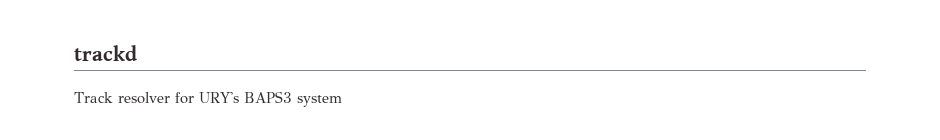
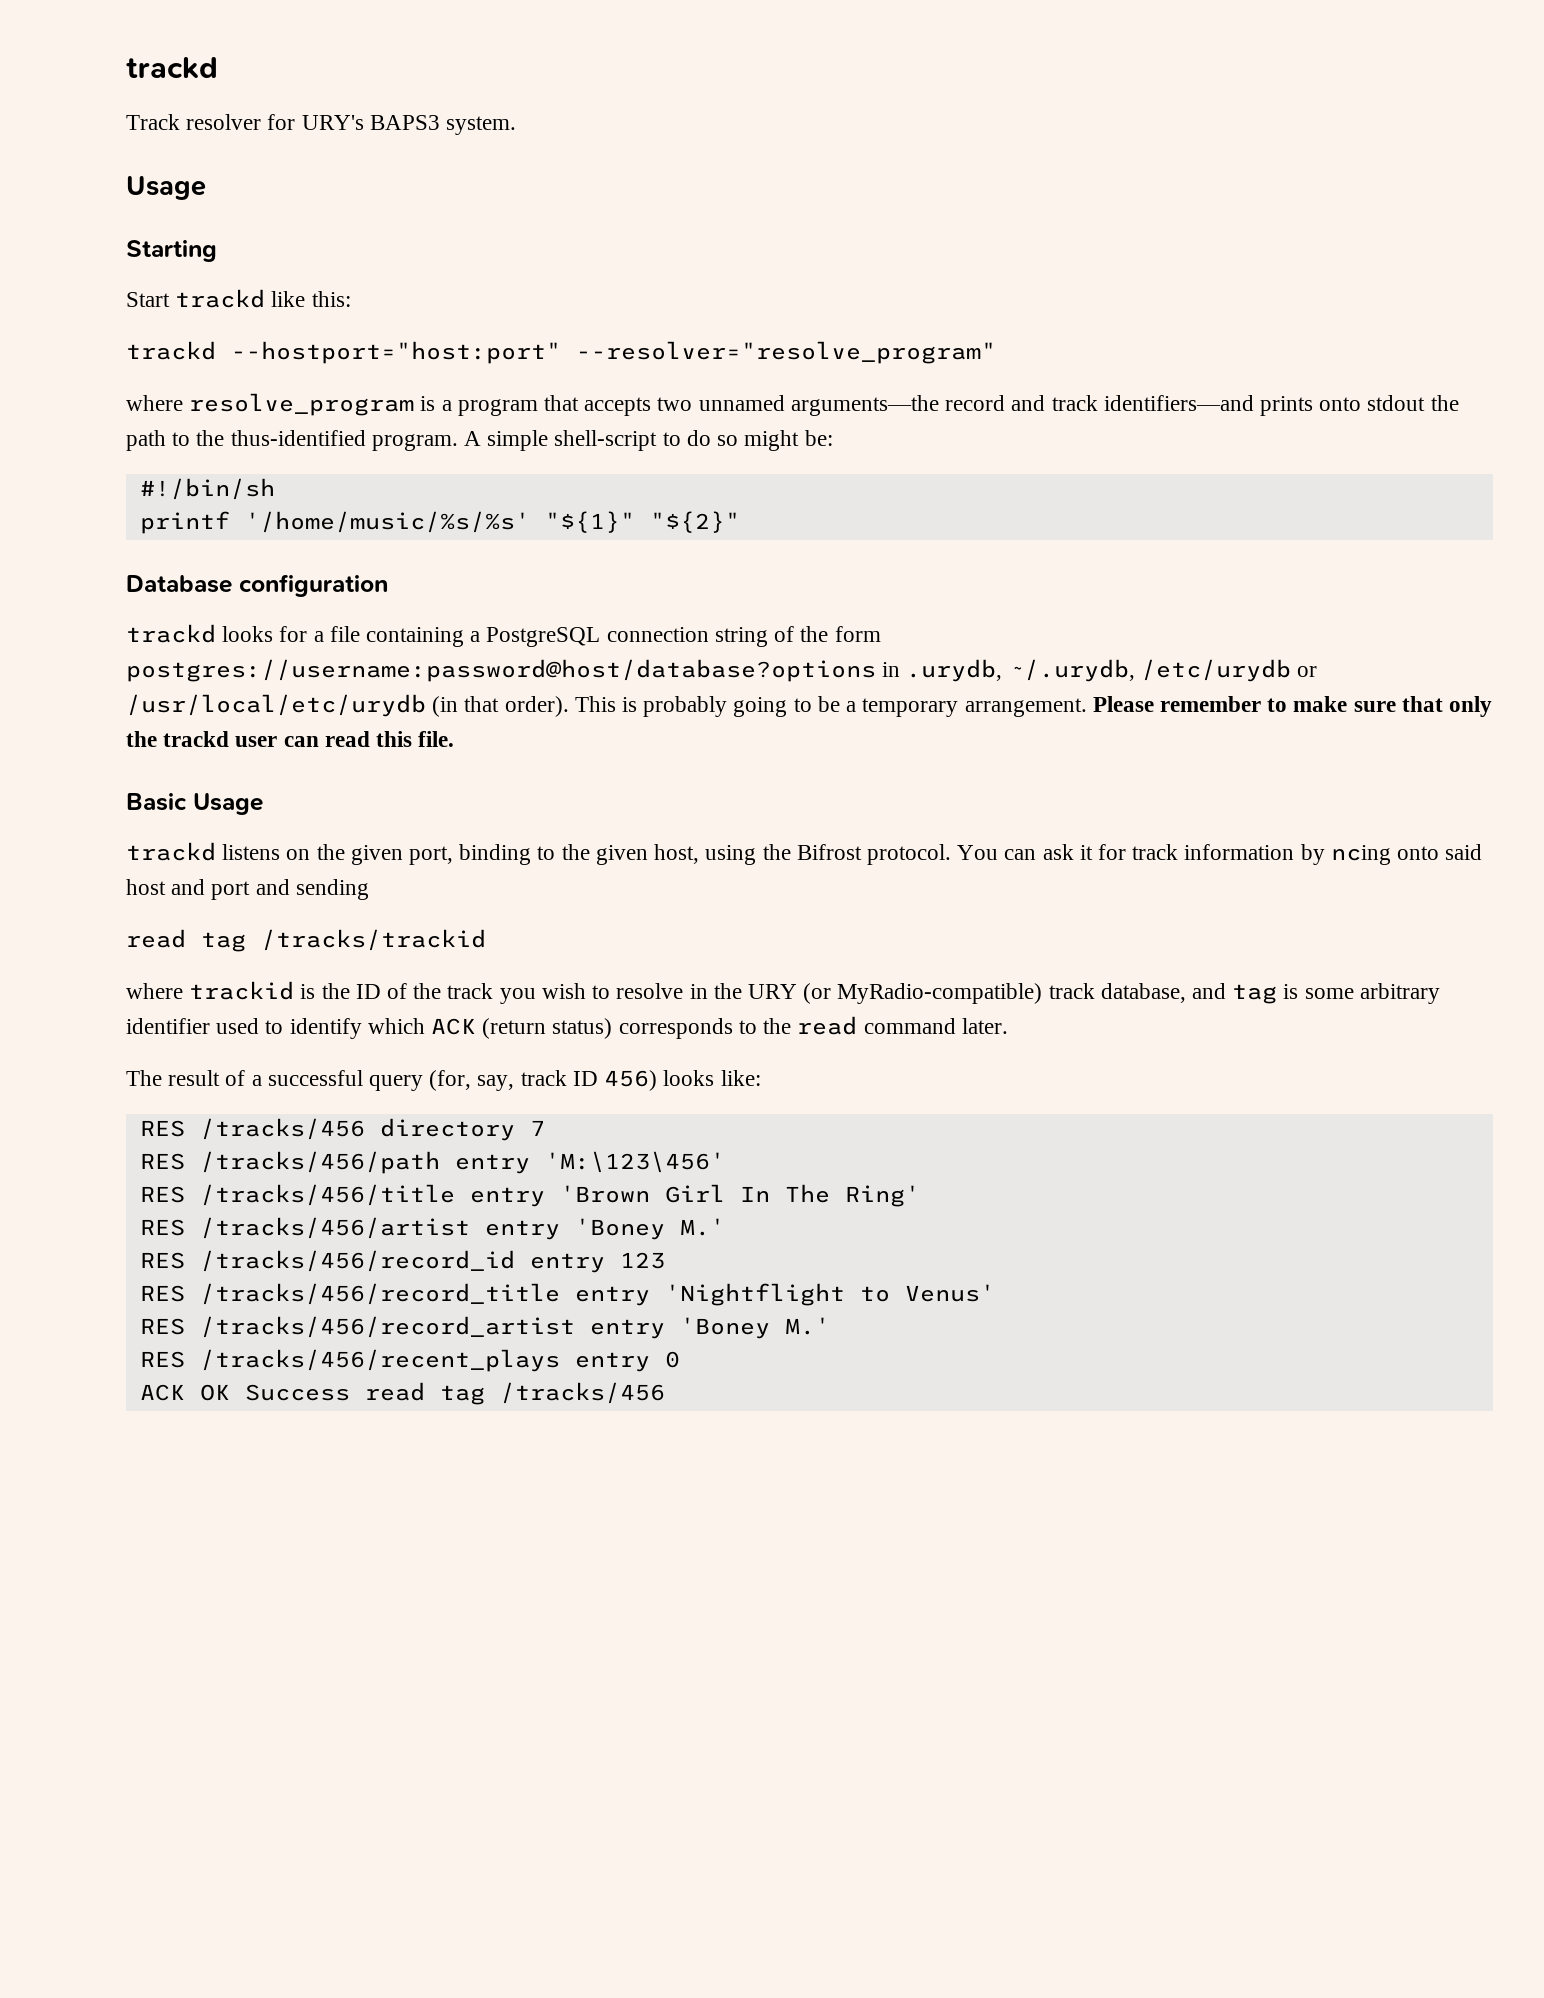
- Track resolver for URY's BAPS3 system
+ Track resolver for URY's BAPS3 system.
+ Usage
+ Starting
+ Start trackd like this:
+ trackd --hostport="host:port" --resolver="resolve_program"
+ where resolve_program is a program that accepts two unnamed arguments—the record and track identifiers—and prints onto stdout the path to the thus-identified program. A simple shell-script to do so might be:
+ #!/bin/sh
+ printf '/home/music/%s/%s' "${1}" "${2}"
+ Database configuration
+ trackd looks for a file containing a PostgreSQL connection string of the form postgres://username:password@host/database?options in .urydb, ~/.urydb, /etc/urydb or /usr/local/etc/urydb (in that order). This is probably going to be a temporary arrangement. Please remember to make sure that only the trackd user can read this file.
+ Basic Usage
+ trackd listens on the given port, binding to the given host, using the Bifrost protocol. You can ask it for track information by ncing onto said host and port and sending
+ read tag /tracks/trackid
+ where trackid is the ID of the track you wish to resolve in the URY (or MyRadio-compatible) track database, and tag is some arbitrary identifier used to identify which ACK (return status) corresponds to the read command later.
+ The result of a successful query (for, say, track ID 456) looks like:
+ RES /tracks/456 directory 7
+ RES /tracks/456/path entry 'M:\123\456'
+ RES /tracks/456/title entry 'Brown Girl In The Ring'
+ RES /tracks/456/artist entry 'Boney M.'
+ RES /tracks/456/record_id entry 123
+ RES /tracks/456/record_title entry 'Nightflight to Venus'
+ RES /tracks/456/record_artist entry 'Boney M.'
+ RES /tracks/456/recent_plays entry 0
+ ACK OK Success read tag /tracks/456

